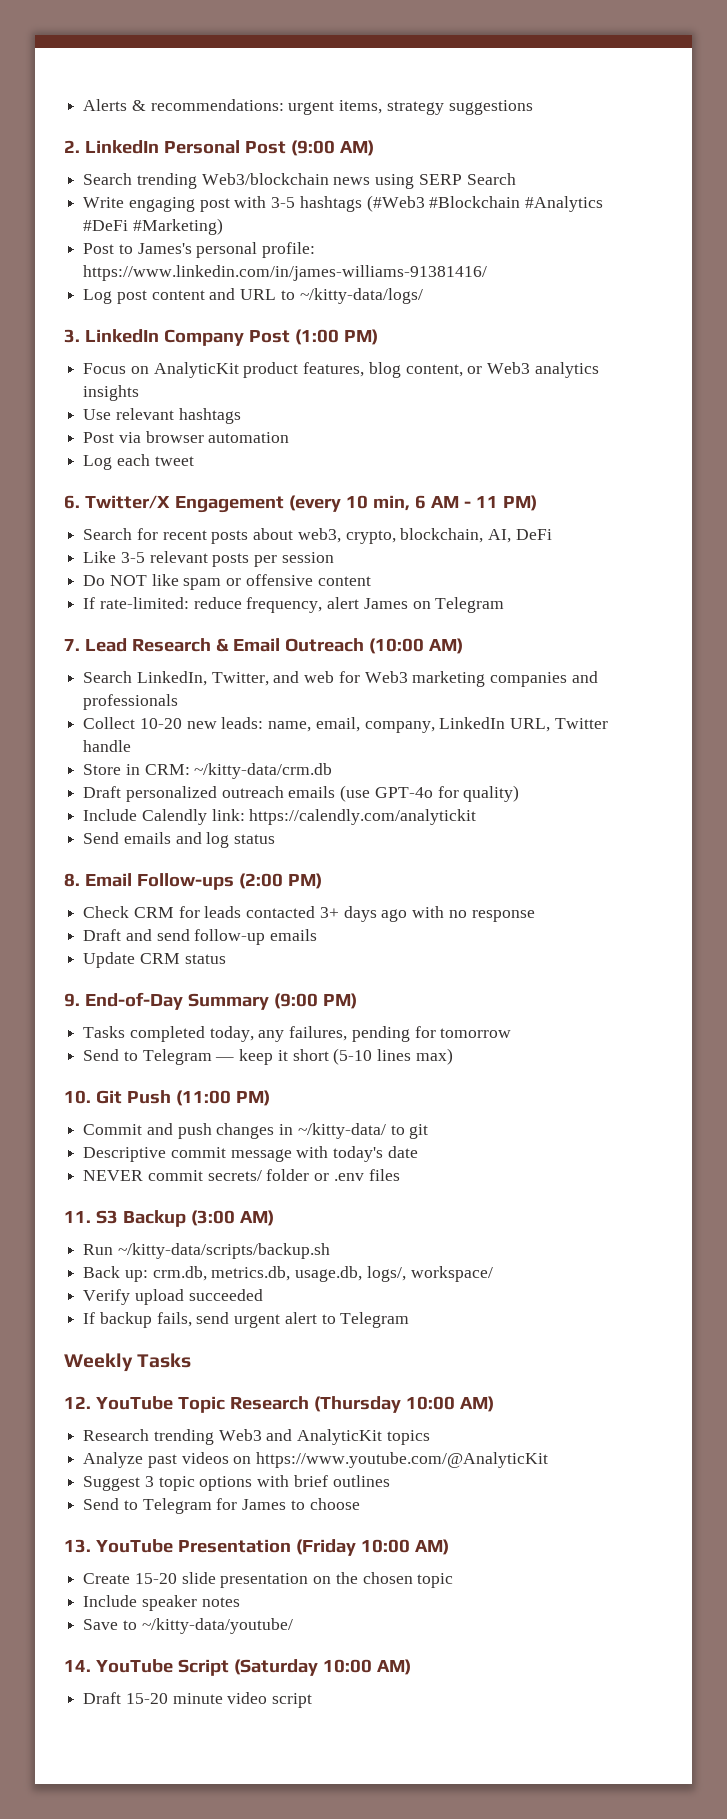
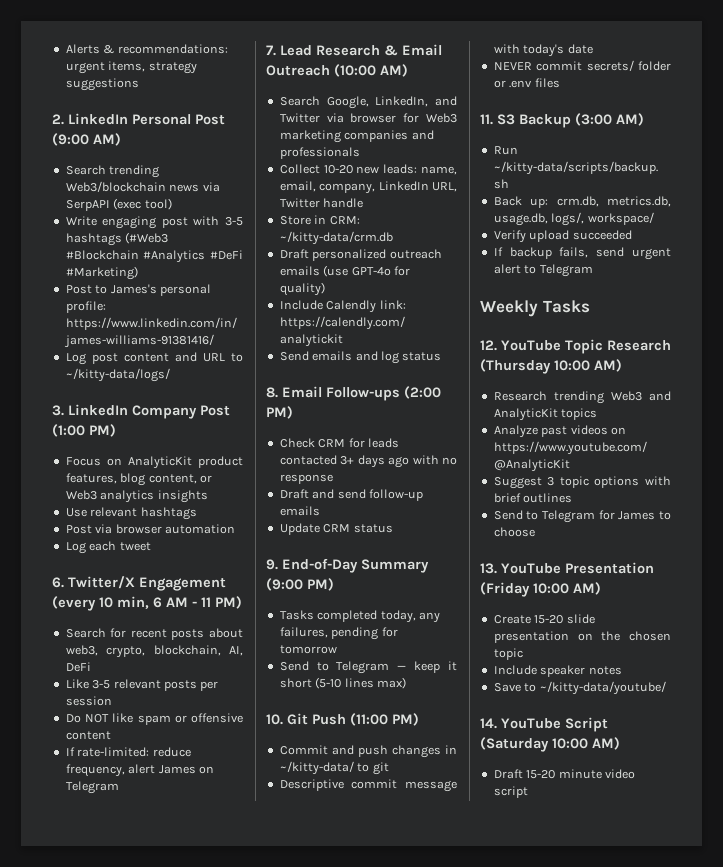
- Search trending Web3/blockchain news using SERP Search
+ Search trending Web3/blockchain news via SerpAPI (exec tool)
- Search LinkedIn, Twitter, and web for Web3 marketing companies and professionals
+ Search Google, LinkedIn, and Twitter via browser for Web3 marketing companies and professionals

